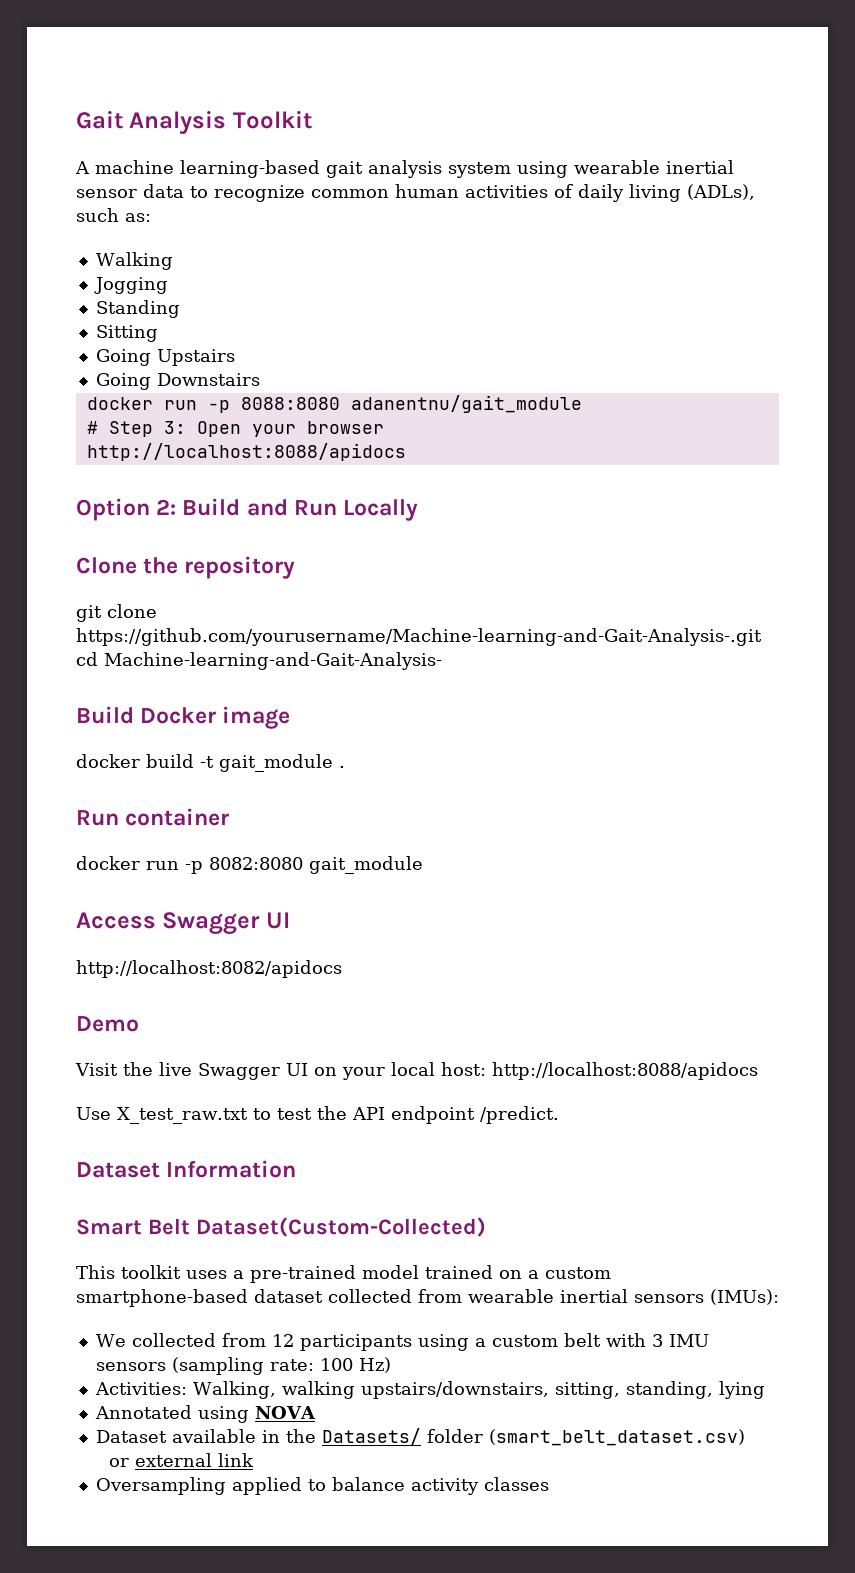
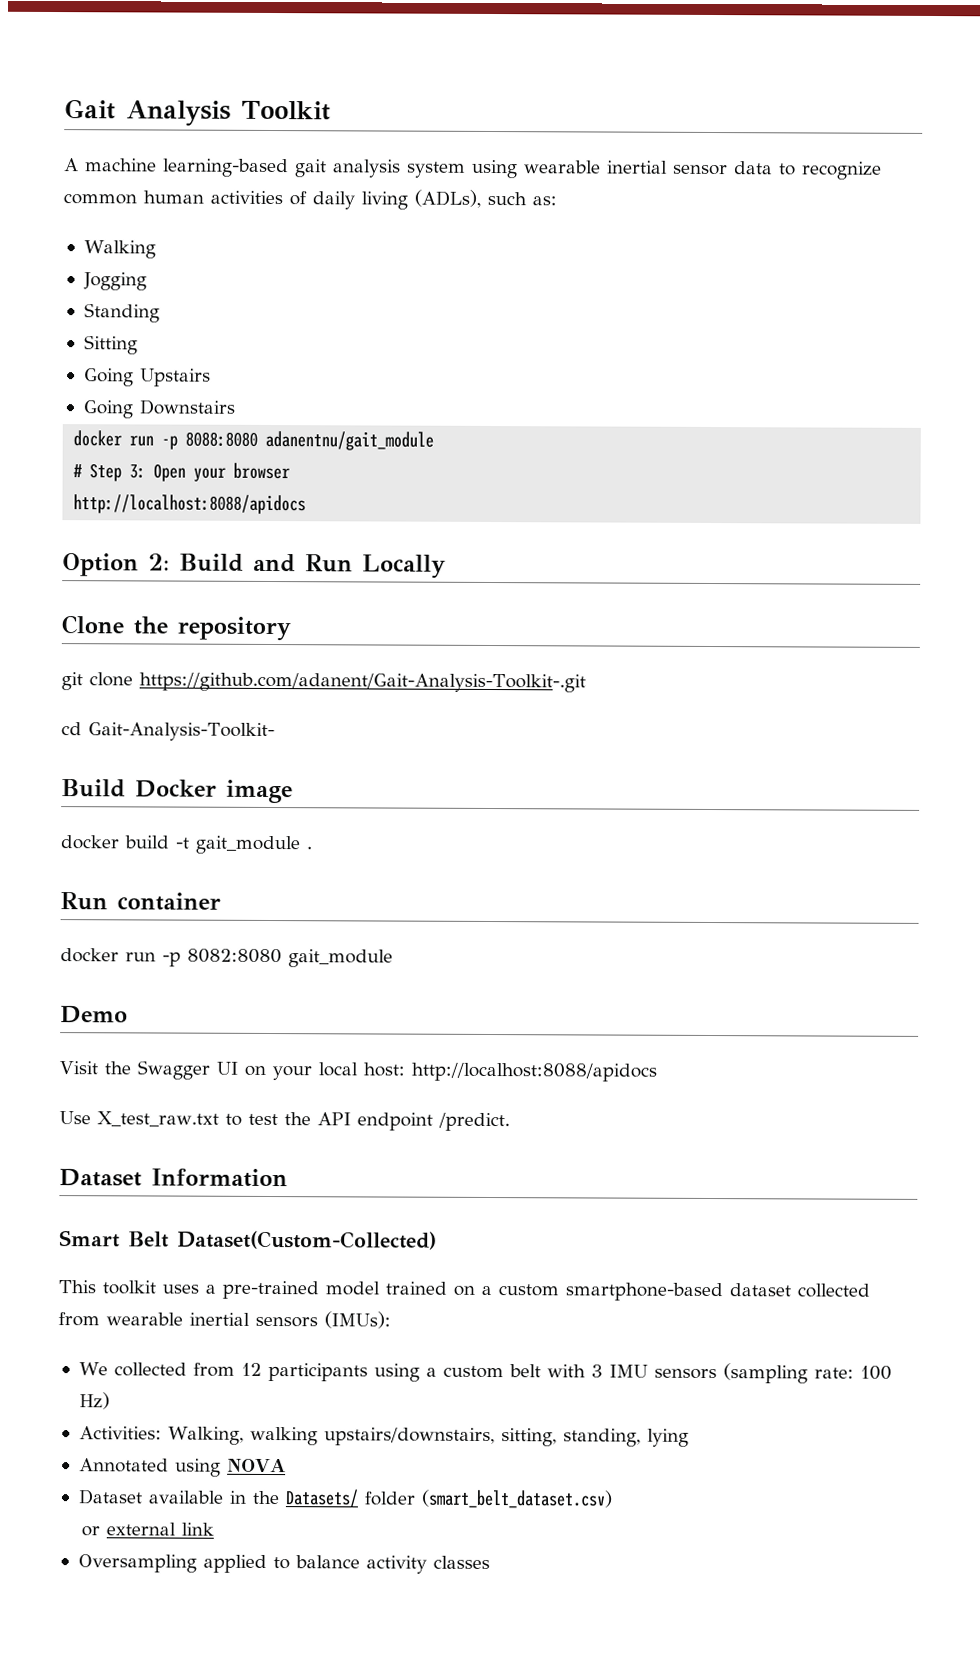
- git clone https://github.com/yourusername/Machine-learning-and-Gait-Analysis-.git cd Machine-learning-and-Gait-Analysis-
+ git clone https://github.com/adanent/Gait-Analysis-Toolkit-.git
+ cd Gait-Analysis-Toolkit-
- Access Swagger UI
- http://localhost:8082/apidocs
- Visit the live Swagger UI on your local host: http://localhost:8088/apidocs
+ Visit the Swagger UI on your local host: http://localhost:8088/apidocs

